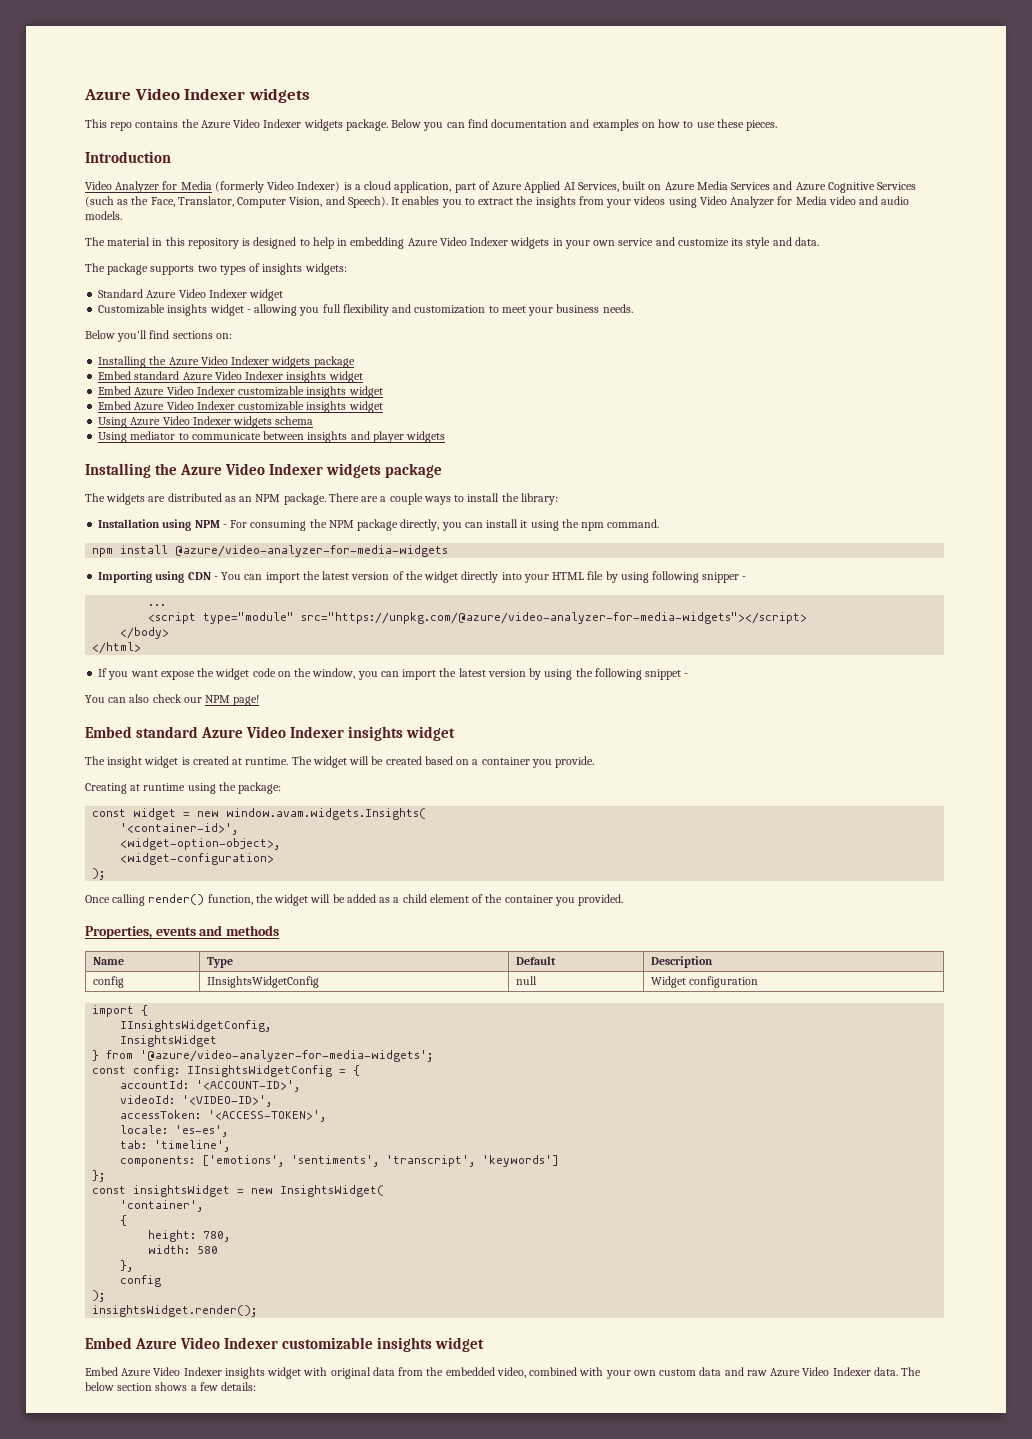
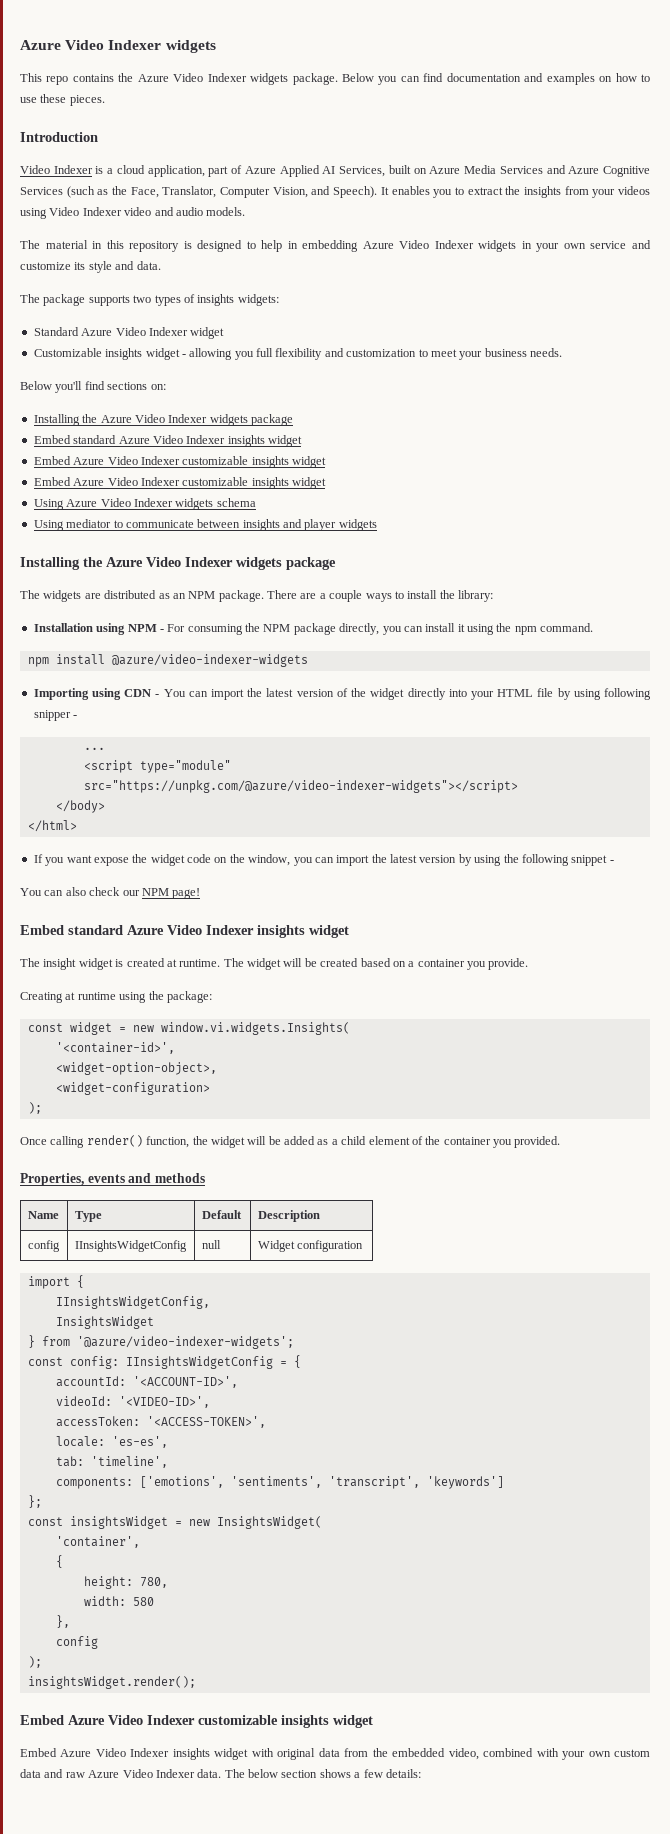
- Video Analyzer for Media (formerly Video Indexer) is a cloud application, part of Azure Applied AI Services, built on Azure Media Services and Azure Cognitive Services (such as the Face, Translator, Computer Vision, and Speech).
+ Video Indexer is a cloud application, part of Azure Applied AI Services, built on Azure Media Services and Azure Cognitive Services (such as the Face, Translator, Computer Vision, and Speech).
- It enables you to extract the insights from your videos using Video Analyzer for Media video and audio models.
+ It enables you to extract the insights from your videos using Video Indexer video and audio models.
- npm install @azure/video-analyzer-for-media-widgets
+ npm install @azure/video-indexer-widgets
- <script type="module" src="https://unpkg.com/@azure/video-analyzer-for-media-widgets"></script>
+ <script type="module" src="https://unpkg.com/@azure/video-indexer-widgets"></script>
- const widget = new window.avam.widgets.Insights(
+ const widget = new window.vi.widgets.Insights(
- } from '@azure/video-analyzer-for-media-widgets';
+ } from '@azure/video-indexer-widgets';

